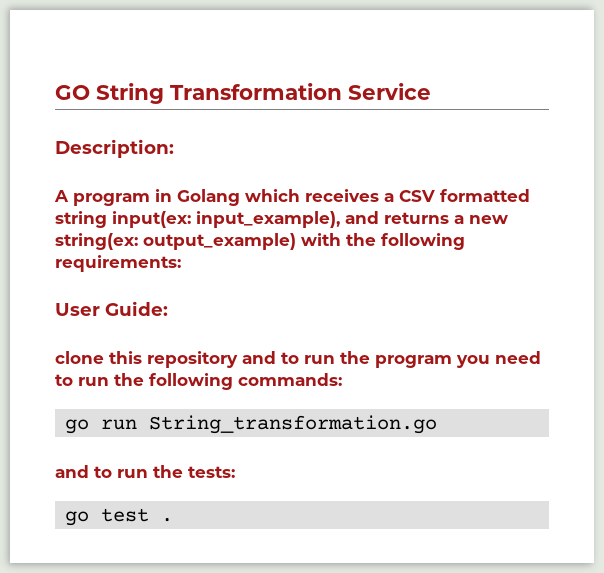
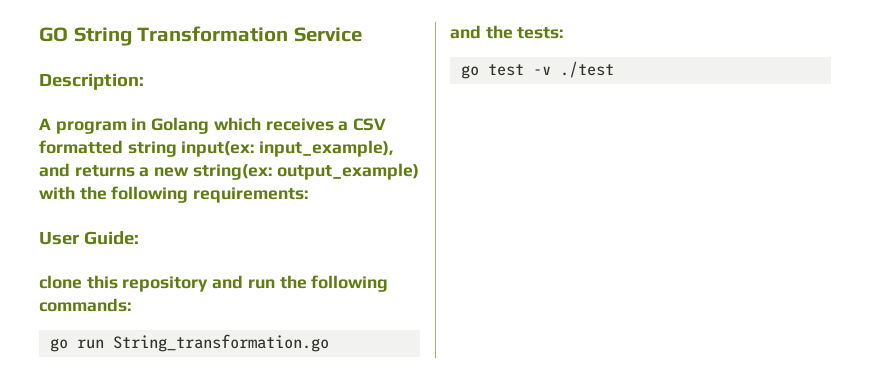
- clone this repository and to run the program you need to run the following commands:
+ clone this repository and run the following commands:
- and to run the tests:
+ and the tests:
- go test .
+ go test -v ./test

